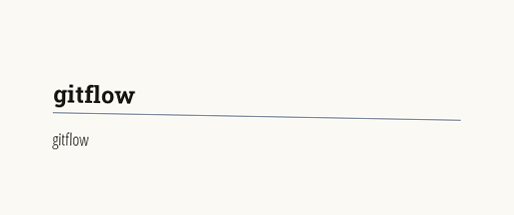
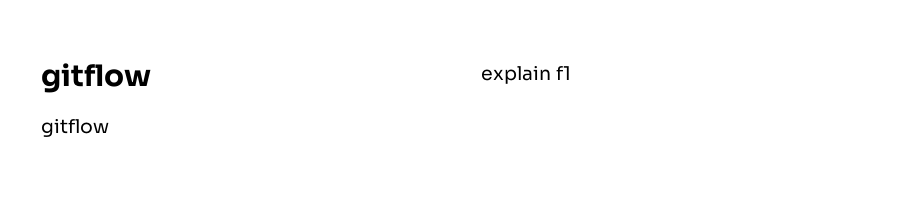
+ explain f1

